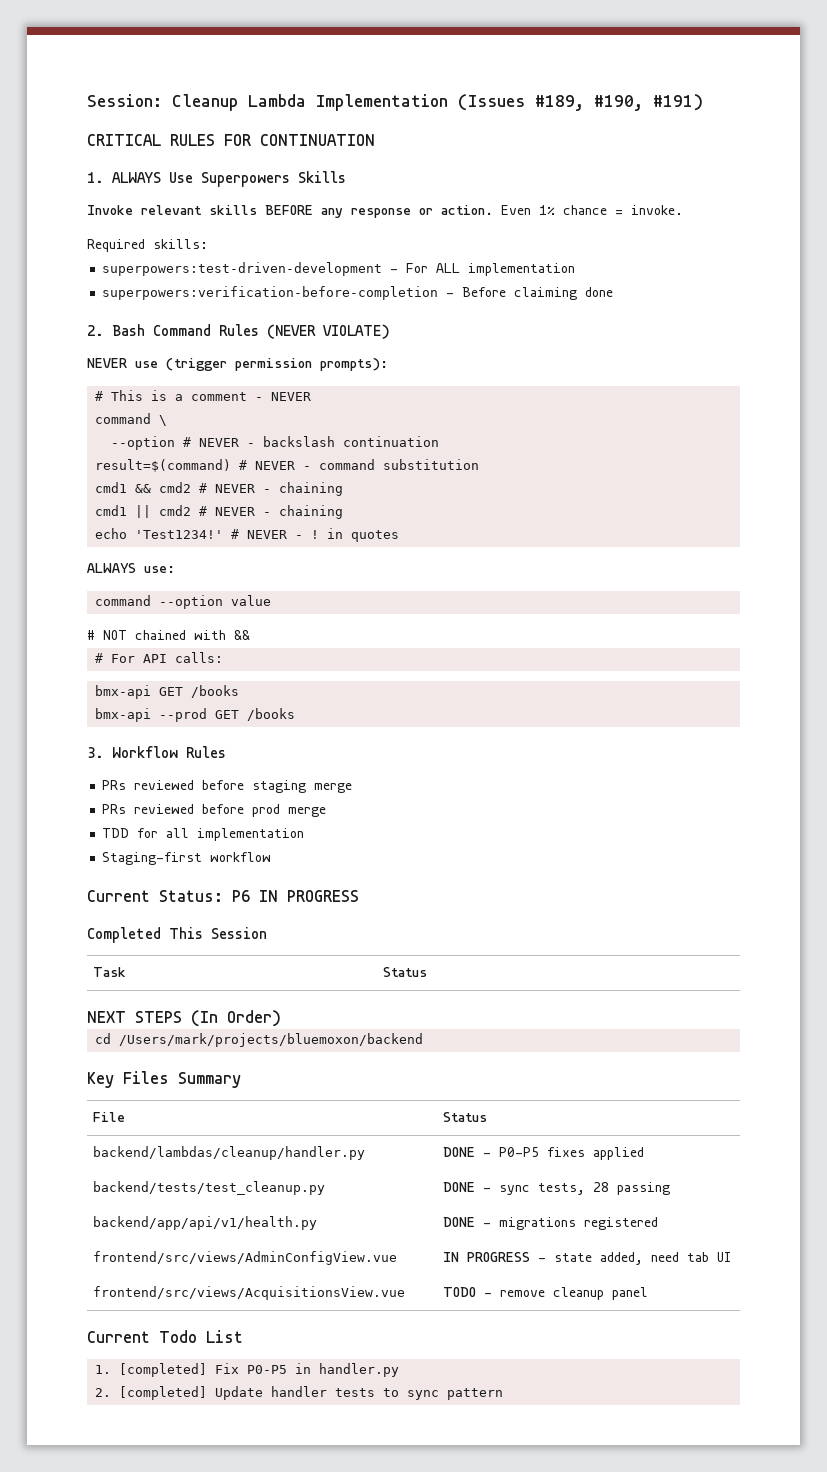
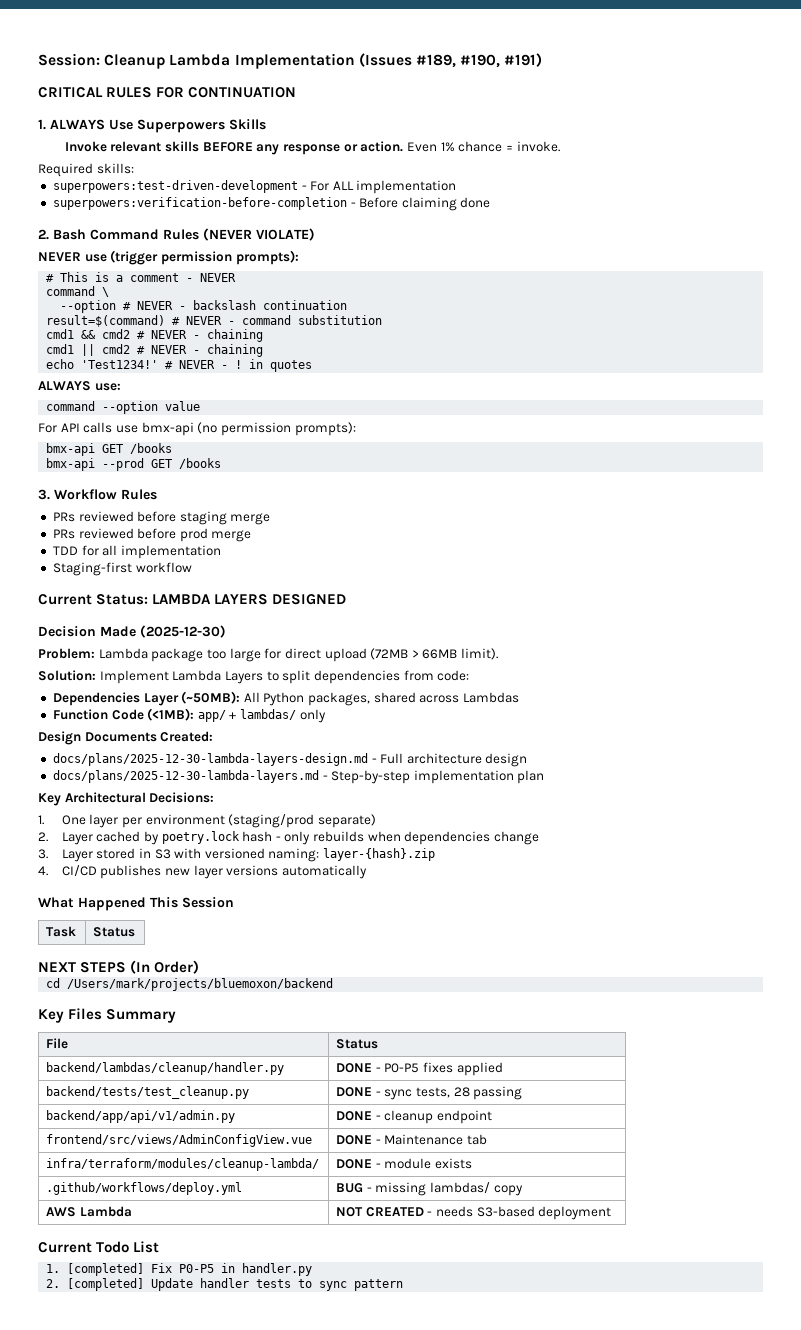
- # NOT chained with &&
- # For API calls:
+ For API calls use bmx-api (no permission prompts):
- Current Status: P6 IN PROGRESS
- Completed This Session
+ Current Status: LAMBDA LAYERS DESIGNED
+ Decision Made (2025-12-30)
+ Problem: Lambda package too large for direct upload (72MB > 66MB limit).
+ Solution: Implement Lambda Layers to split dependencies from code:
+ Dependencies Layer (~50MB): All Python packages, shared across Lambdas
+ Function Code (<1MB): app/ + lambdas/ only
+ Design Documents Created:
+ docs/plans/2025-12-30-lambda-layers-design.md - Full architecture design
+ docs/plans/2025-12-30-lambda-layers.md - Step-by-step implementation plan
+ Key Architectural Decisions:
+ 1. One layer per environment (staging/prod separate)
+ 2. Layer cached by poetry.lock hash - only rebuilds when dependencies change
+ 3. Layer stored in S3 with versioned naming: layer-{hash}.zip
+ 4. CI/CD publishes new layer versions automatically
+ What Happened This Session
- backend/app/api/v1/health.py | DONE - migrations registered
+ backend/app/api/v1/admin.py | DONE - cleanup endpoint
- frontend/src/views/AdminConfigView.vue | IN PROGRESS - state added, need tab UI
- frontend/src/views/AcquisitionsView.vue | TODO - remove cleanup panel
+ frontend/src/views/AdminConfigView.vue | DONE - Maintenance tab
+ infra/terraform/modules/cleanup-lambda/ | DONE - module exists
+ .github/workflows/deploy.yml | BUG - missing lambdas/ copy
+ AWS Lambda | NOT CREATED - needs S3-based deployment

